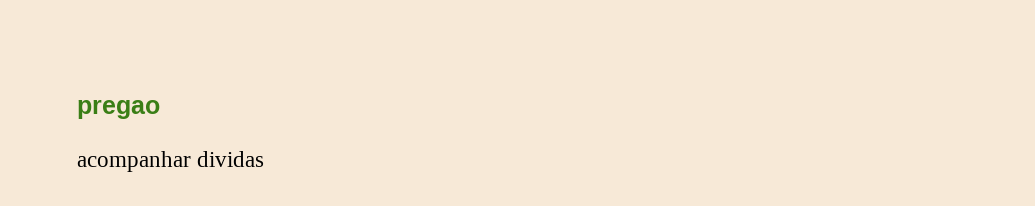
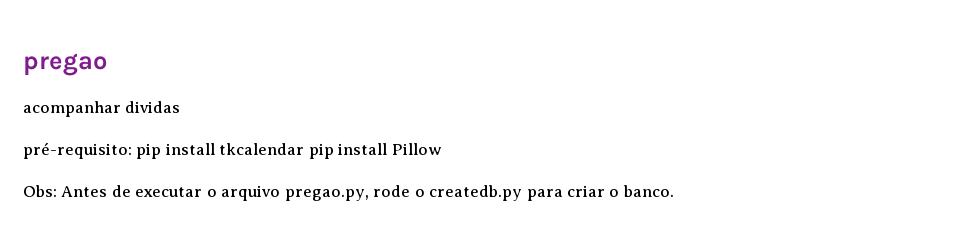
+ pré-requisito: pip install tkcalendar pip install Pillow
+ Obs: Antes de executar o arquivo pregao.py, rode o createdb.py para criar o banco.

